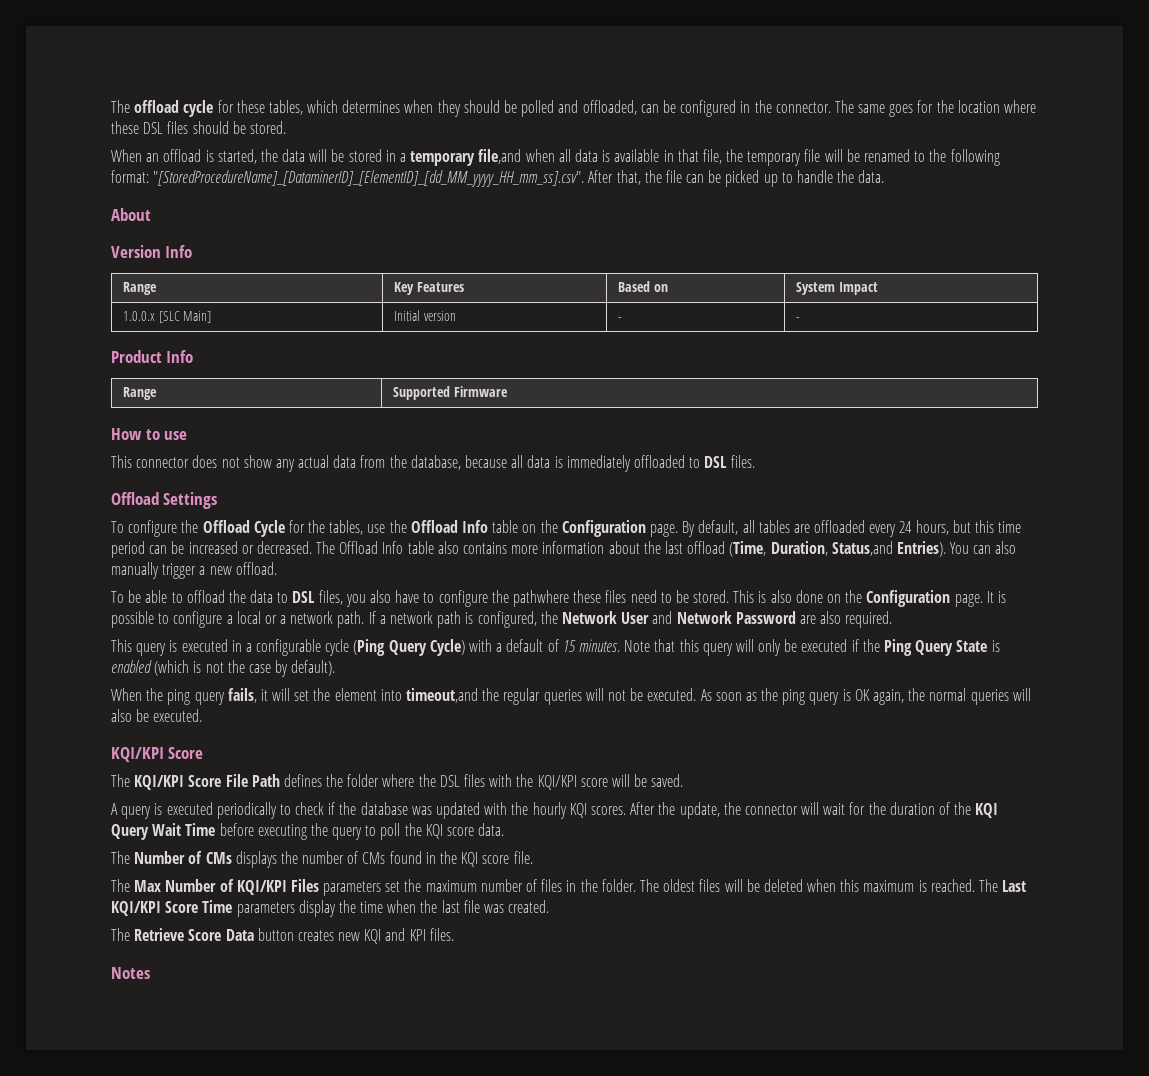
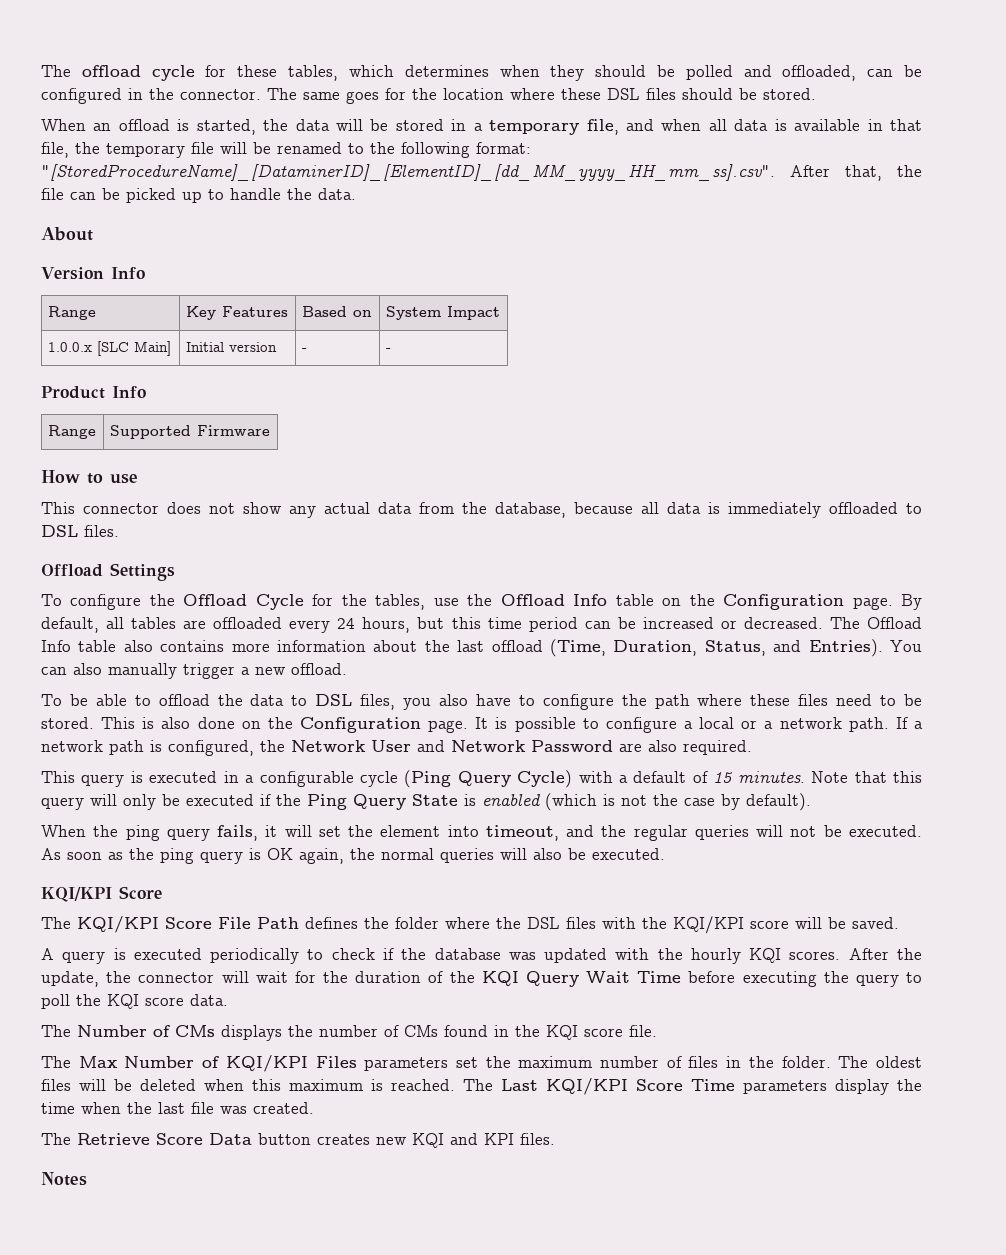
- When an offload is started, the data will be stored in a temporary file,and when all data is available in that file, the temporary file will be renamed to the following format: "[StoredProcedureName]_[DataminerID]_[ElementID]_[dd_MM_yyyy_HH_mm_ss].csv". After that, the file can be picked up to handle the data.
+ When an offload is started, the data will be stored in a temporary file, and when all data is available in that file, the temporary file will be renamed to the following format: "[StoredProcedureName]_[DataminerID]_[ElementID]_[dd_MM_yyyy_HH_mm_ss].csv". After that, the file can be picked up to handle the data.
- The Offload Info table also contains more information about the last offload (Time, Duration, Status,and Entries).
+ The Offload Info table also contains more information about the last offload (Time, Duration, Status, and Entries).
- To be able to offload the data to DSL files, you also have to configure the pathwhere these files need to be stored.
+ To be able to offload the data to DSL files, you also have to configure the path where these files need to be stored.
- When the ping query fails, it will set the element into timeout,and the regular queries will not be executed.
+ When the ping query fails, it will set the element into timeout, and the regular queries will not be executed.

